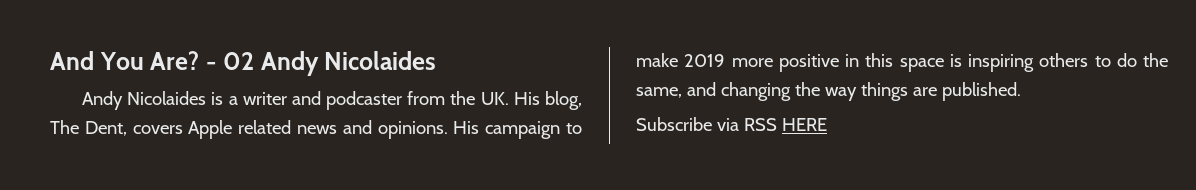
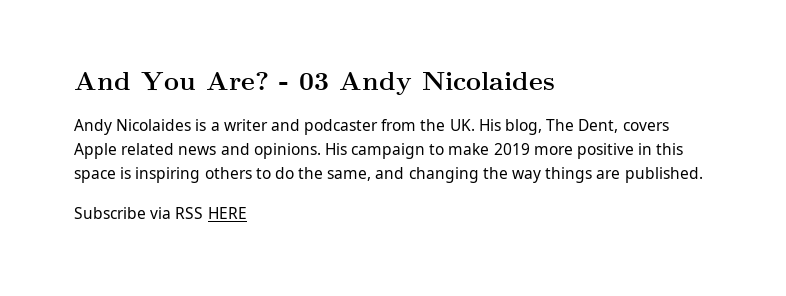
- - 02 Andy Nicolaides
+ - 03 Andy Nicolaides

